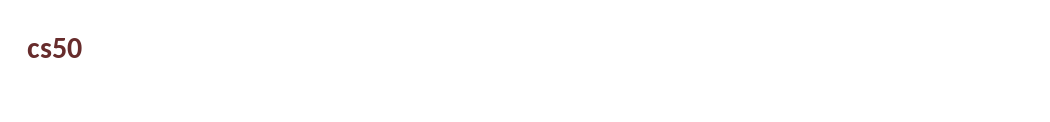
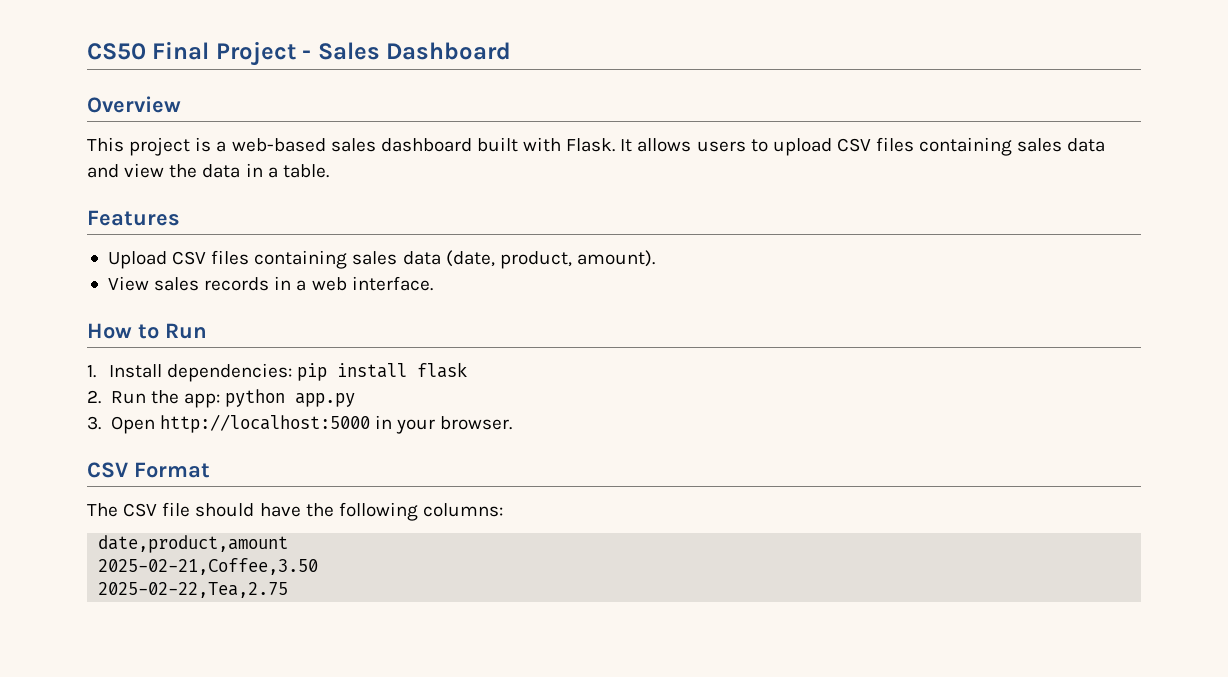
- cs50
+ CS50 Final Project - Sales Dashboard
+ Overview
+ This project is a web-based sales dashboard built with Flask. It allows users to upload CSV files containing sales data and view the data in a table.
+ Features
+ Upload CSV files containing sales data (date, product, amount).
+ View sales records in a web interface.
+ How to Run
+ 1. Install dependencies: pip install flask
+ 2. Run the app: python app.py
+ 3. Open http://localhost:5000 in your browser.
+ CSV Format
+ The CSV file should have the following columns:
+ date,product,amount
+ 2025-02-21,Coffee,3.50
+ 2025-02-22,Tea,2.75

